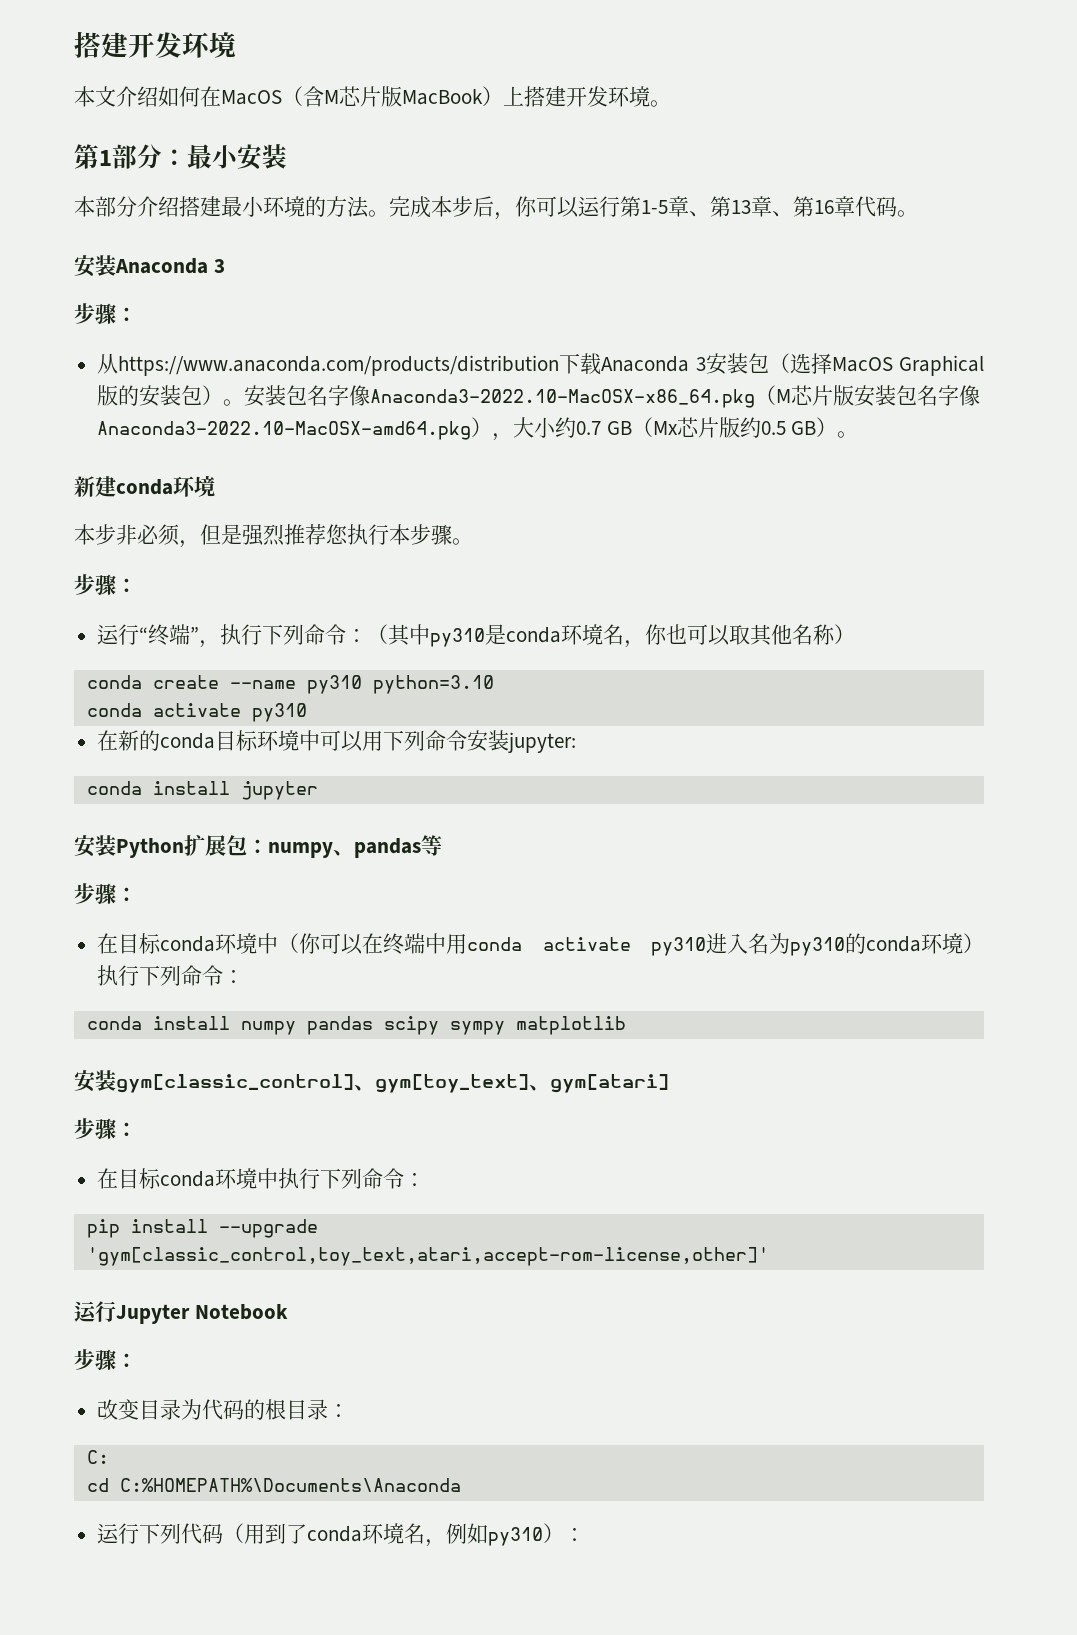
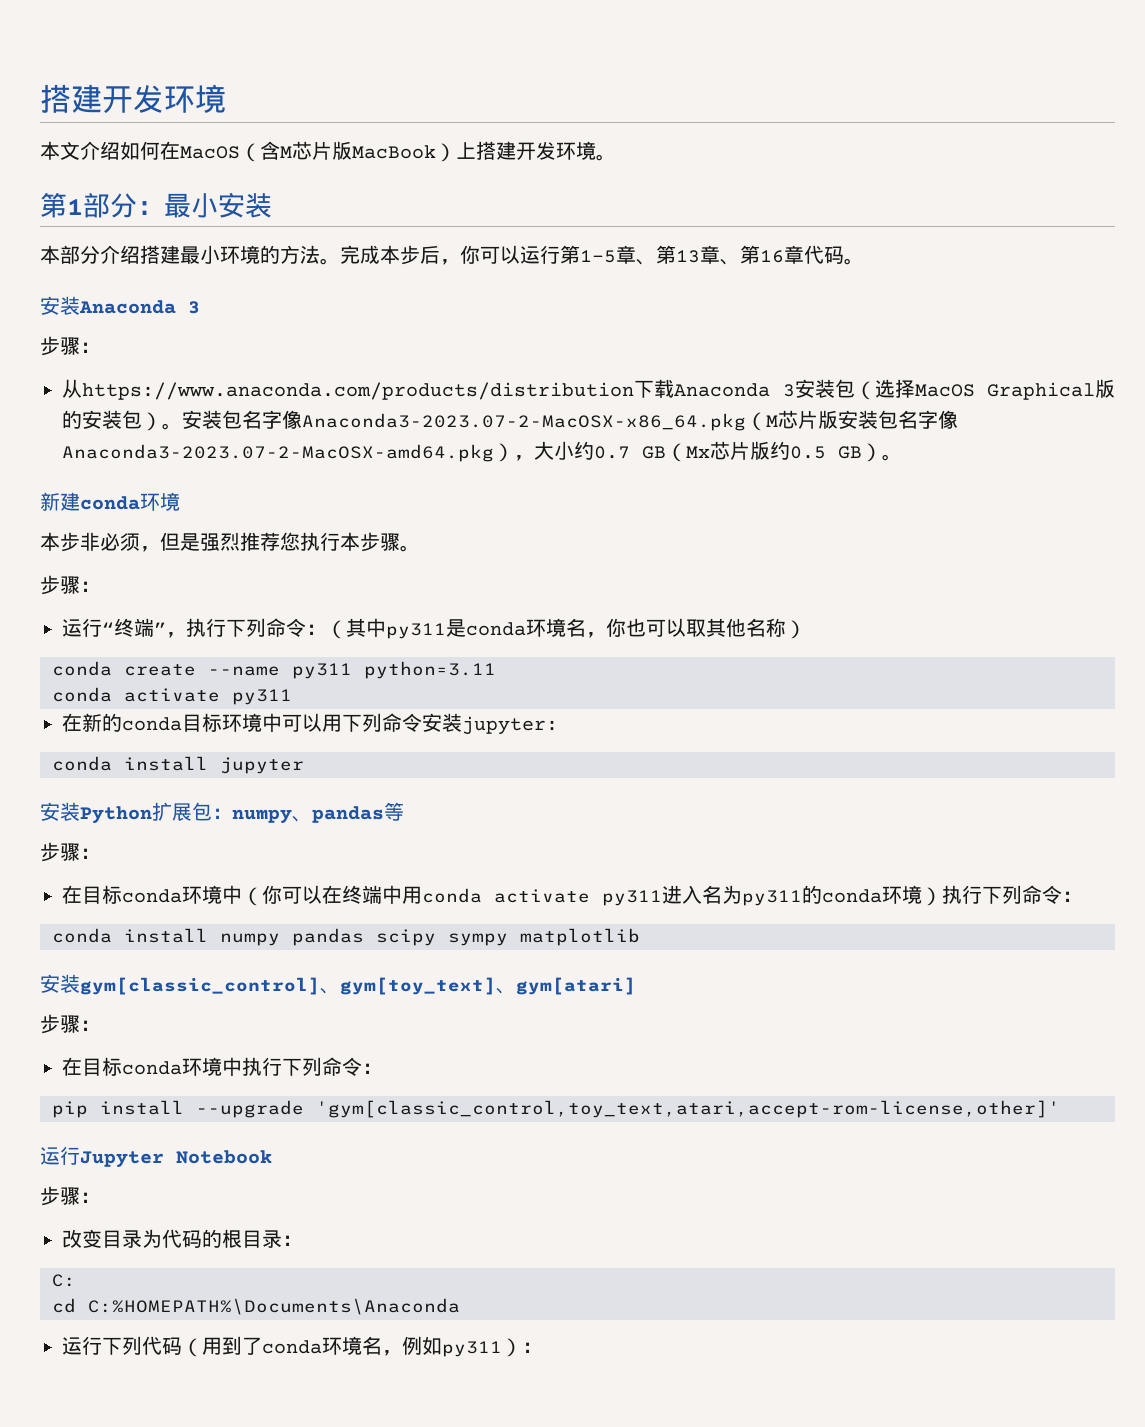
- 安装包名字像Anaconda3-2022.10-MacOSX-x86_64.pkg（M芯片版安装包名字像Anaconda3-2022.10-MacOSX-amd64.pkg），大小约0.7 GB（Mx芯片版约0.5 GB）。
+ 安装包名字像Anaconda3-2023.07-2-MacOSX-x86_64.pkg（M芯片版安装包名字像Anaconda3-2023.07-2-MacOSX-amd64.pkg），大小约0.7 GB（Mx芯片版约0.5 GB）。
- 运行“终端”，执行下列命令：（其中py310是conda环境名，你也可以取其他名称）
+ 运行“终端”，执行下列命令：（其中py311是conda环境名，你也可以取其他名称）
- conda create --name py310 python=3.10
- conda activate py310
+ conda create --name py311 python=3.11
+ conda activate py311
- 在目标conda环境中（你可以在终端中用conda activate py310进入名为py310的conda环境）执行下列命令：
+ 在目标conda环境中（你可以在终端中用conda activate py311进入名为py311的conda环境）执行下列命令：
- 运行下列代码（用到了conda环境名，例如py310）：
+ 运行下列代码（用到了conda环境名，例如py311）：

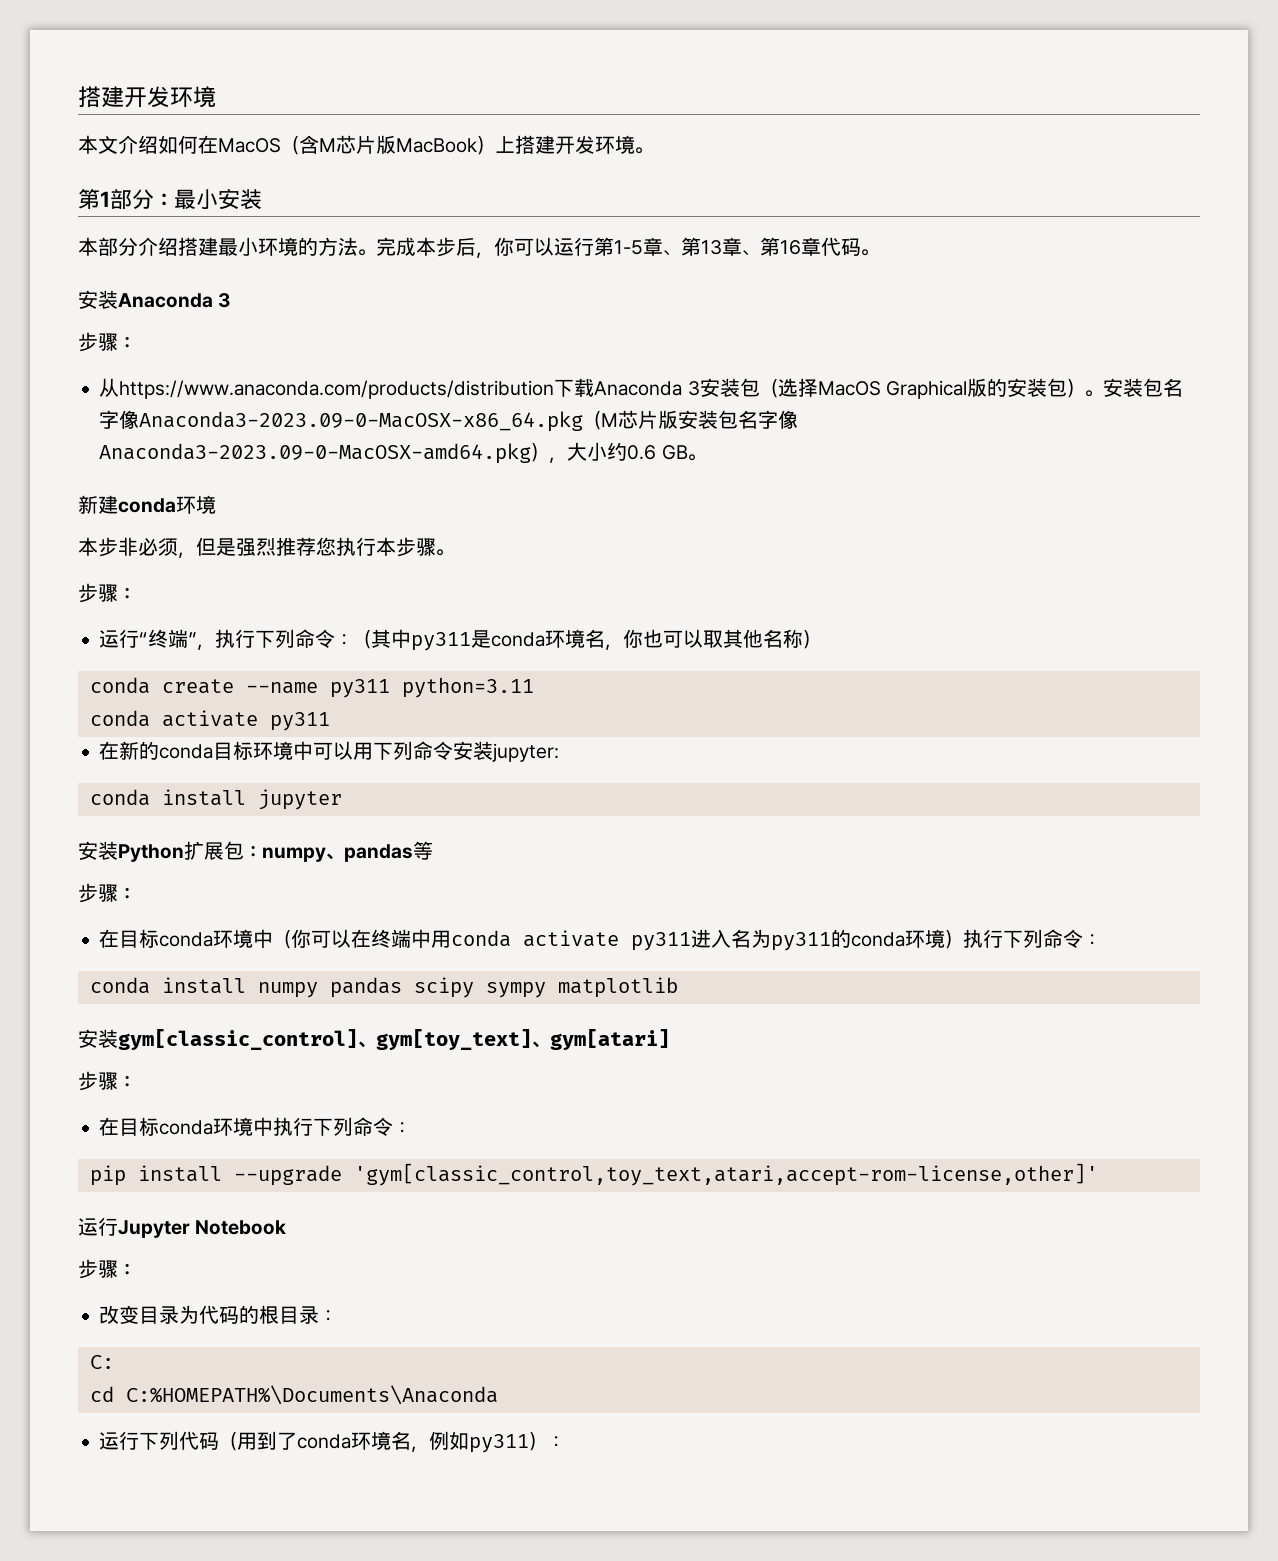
- 安装包名字像Anaconda3-2023.07-2-MacOSX-x86_64.pkg（M芯片版安装包名字像Anaconda3-2023.07-2-MacOSX-amd64.pkg），大小约0.7 GB（Mx芯片版约0.5 GB）。
+ 安装包名字像Anaconda3-2023.09-0-MacOSX-x86_64.pkg（M芯片版安装包名字像Anaconda3-2023.09-0-MacOSX-amd64.pkg），大小约0.6 GB。

